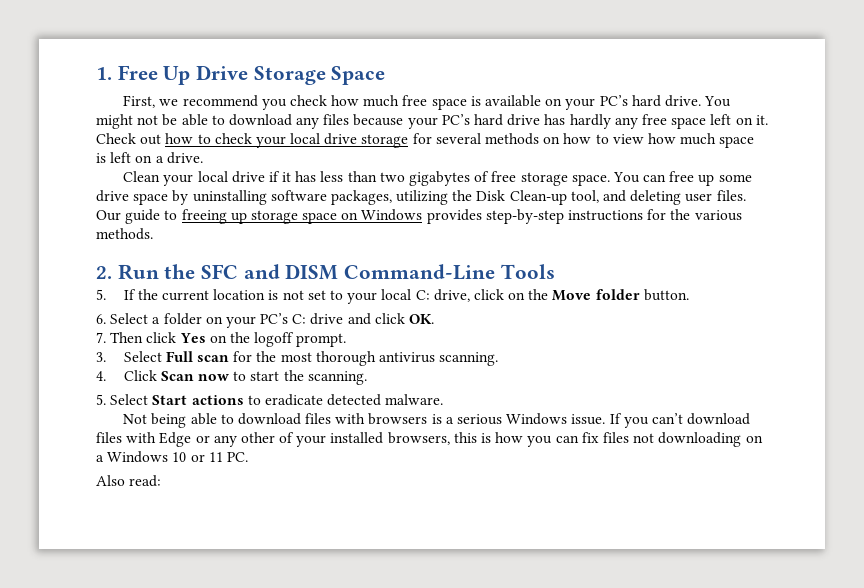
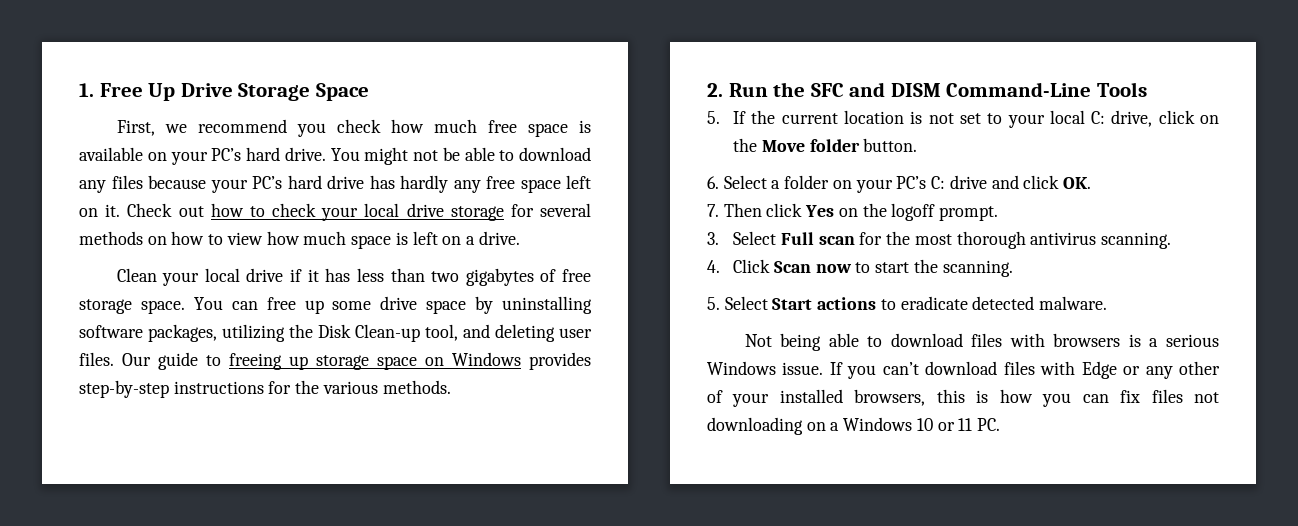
- Also read:

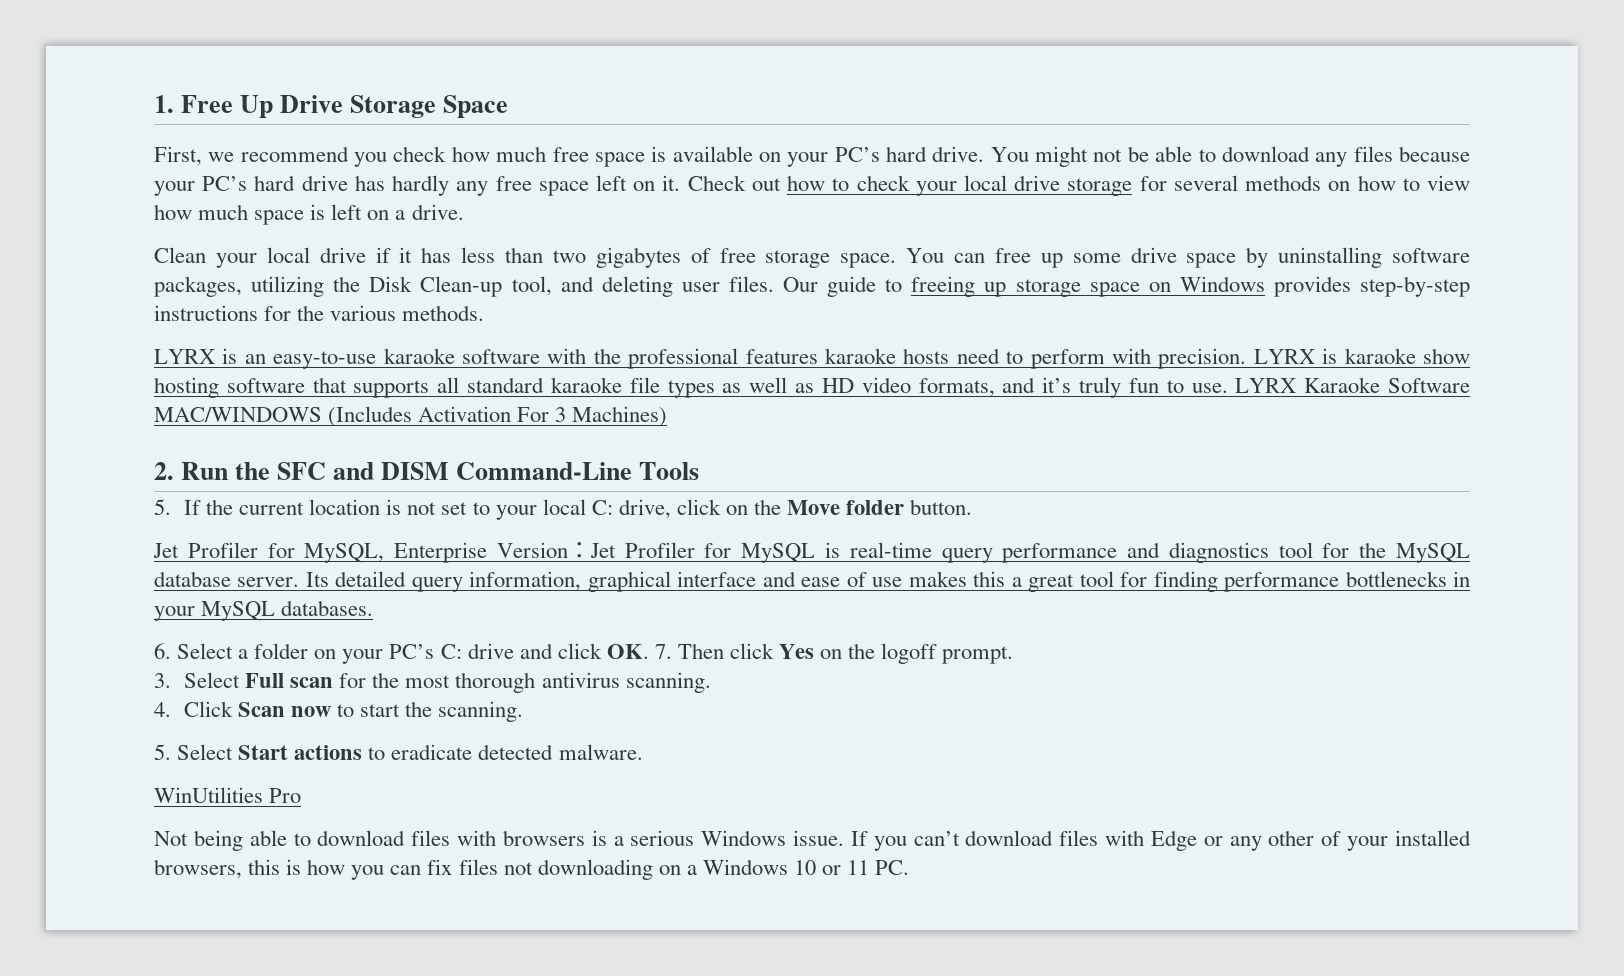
+ LYRX is an easy-to-use karaoke software with the professional features karaoke hosts need to perform with precision. LYRX is karaoke show hosting software that supports all standard karaoke file types as well as HD video formats, and it’s truly fun to use. LYRX Karaoke Software MAC/WINDOWS (Includes Activation For 3 Machines)
+ Jet Profiler for MySQL, Enterprise Version：Jet Profiler for MySQL is real-time query performance and diagnostics tool for the MySQL database server. Its detailed query information, graphical interface and ease of use makes this a great tool for finding performance bottlenecks in your MySQL databases.
- 6. Select a folder on your PC’s C: drive and click OK.
- 7. Then click Yes on the logoff prompt.
+ 6. Select a folder on your PC’s C: drive and click OK. 7. Then click Yes on the logoff prompt.
+ WinUtilities Pro

